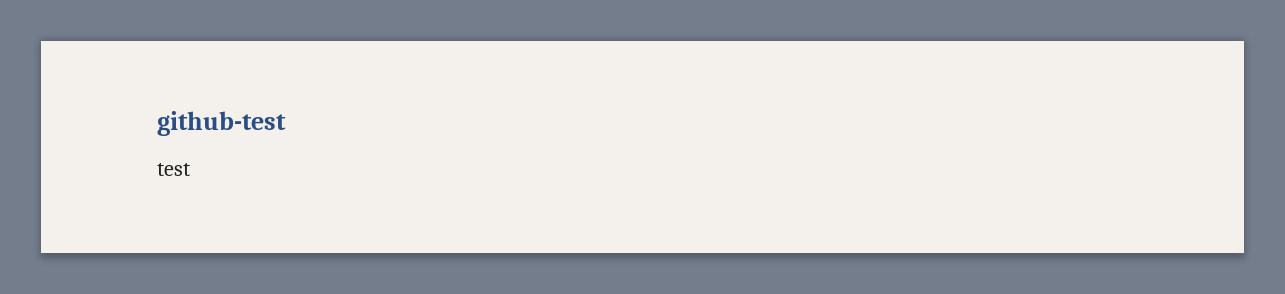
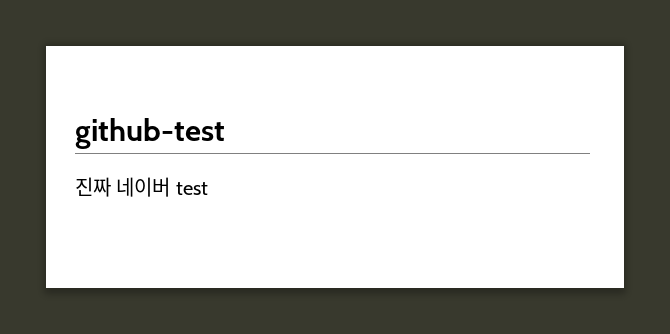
- test
+ 진짜 네이버 test

